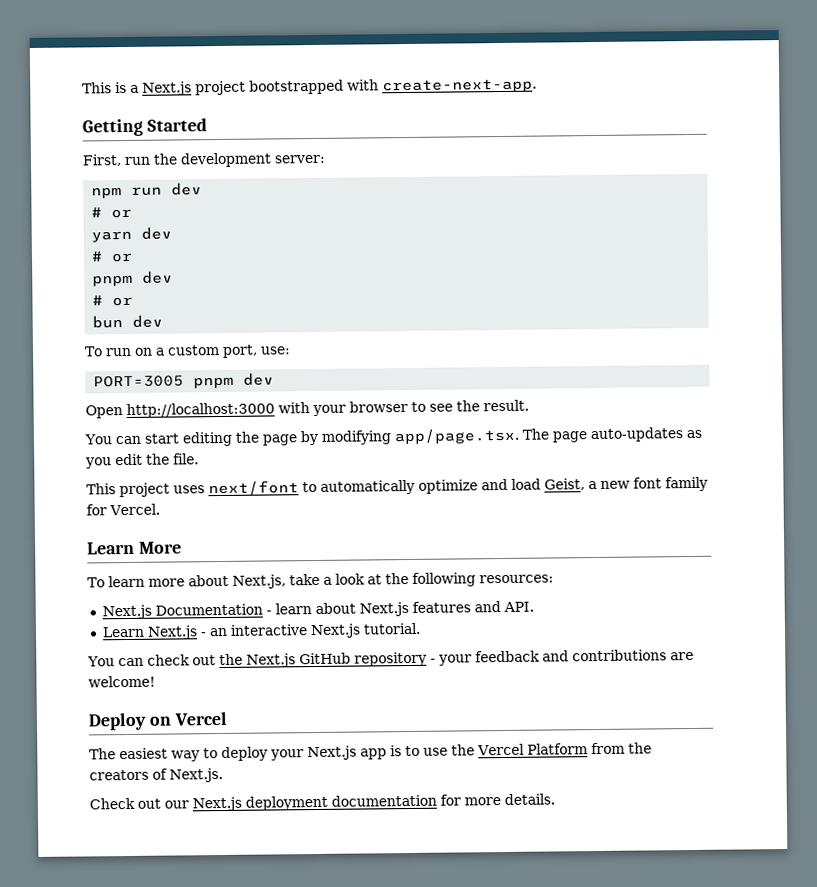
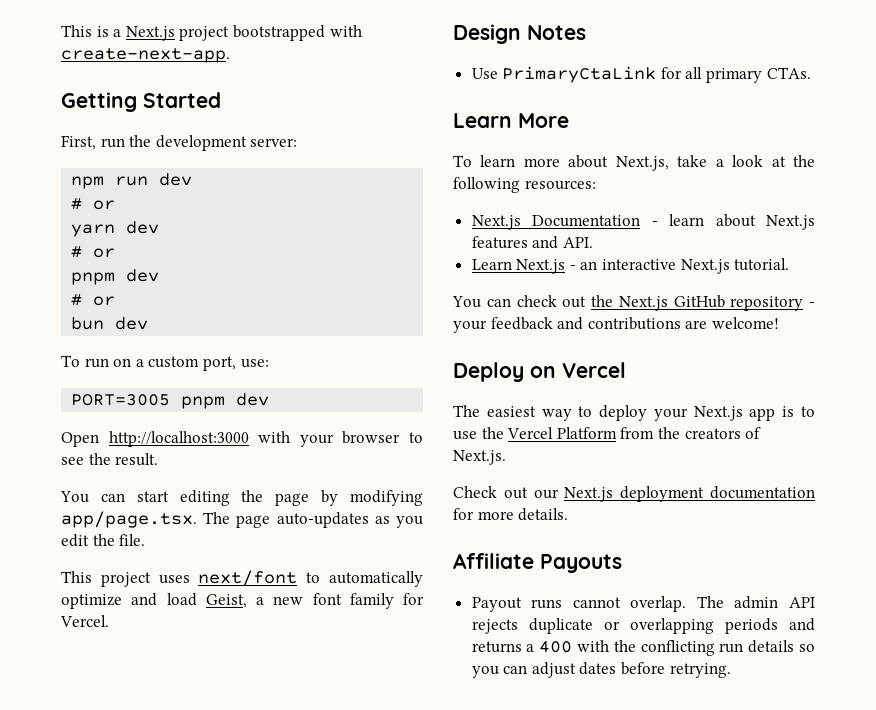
+ Design Notes
+ Use PrimaryCtaLink for all primary CTAs.
+ Affiliate Payouts
+ Payout runs cannot overlap. The admin API rejects duplicate or overlapping periods and returns a 400 with the conflicting run details so you can adjust dates before retrying.

